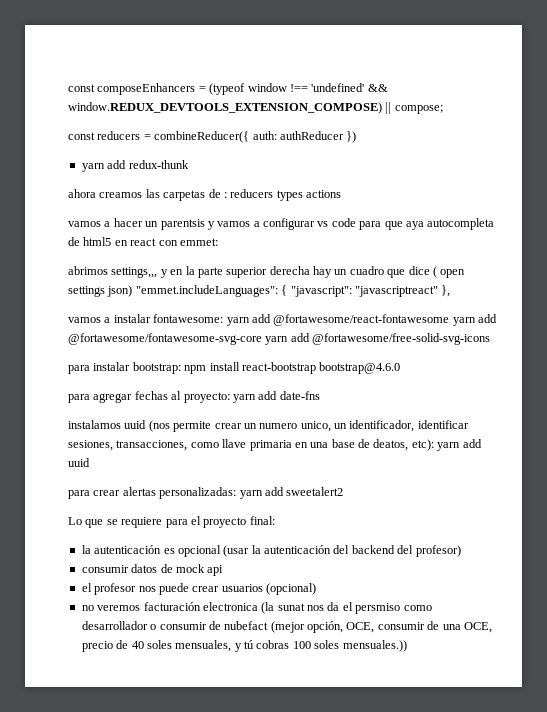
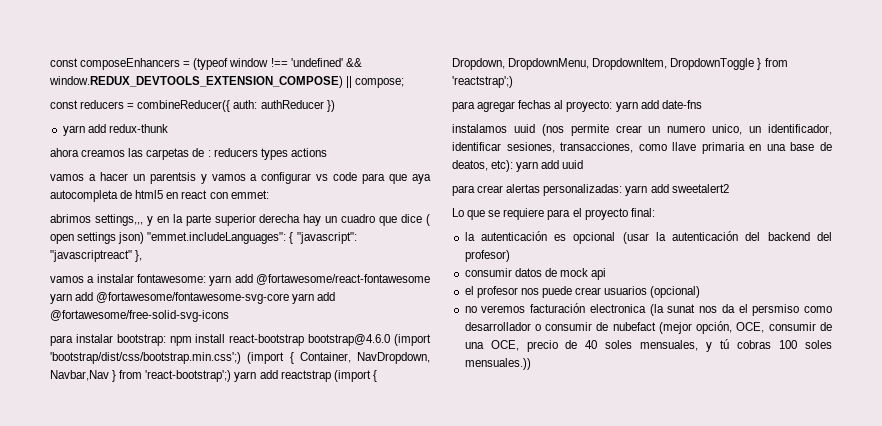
- para instalar bootstrap: npm install react-bootstrap bootstrap@4.6.0
+ para instalar bootstrap: npm install react-bootstrap bootstrap@4.6.0 (import 'bootstrap/dist/css/bootstrap.min.css';) (import { Container, NavDropdown, Navbar,Nav } from 'react-bootstrap';) yarn add reactstrap (import { Dropdown, DropdownMenu, DropdownItem, DropdownToggle } from 'reactstrap';)

